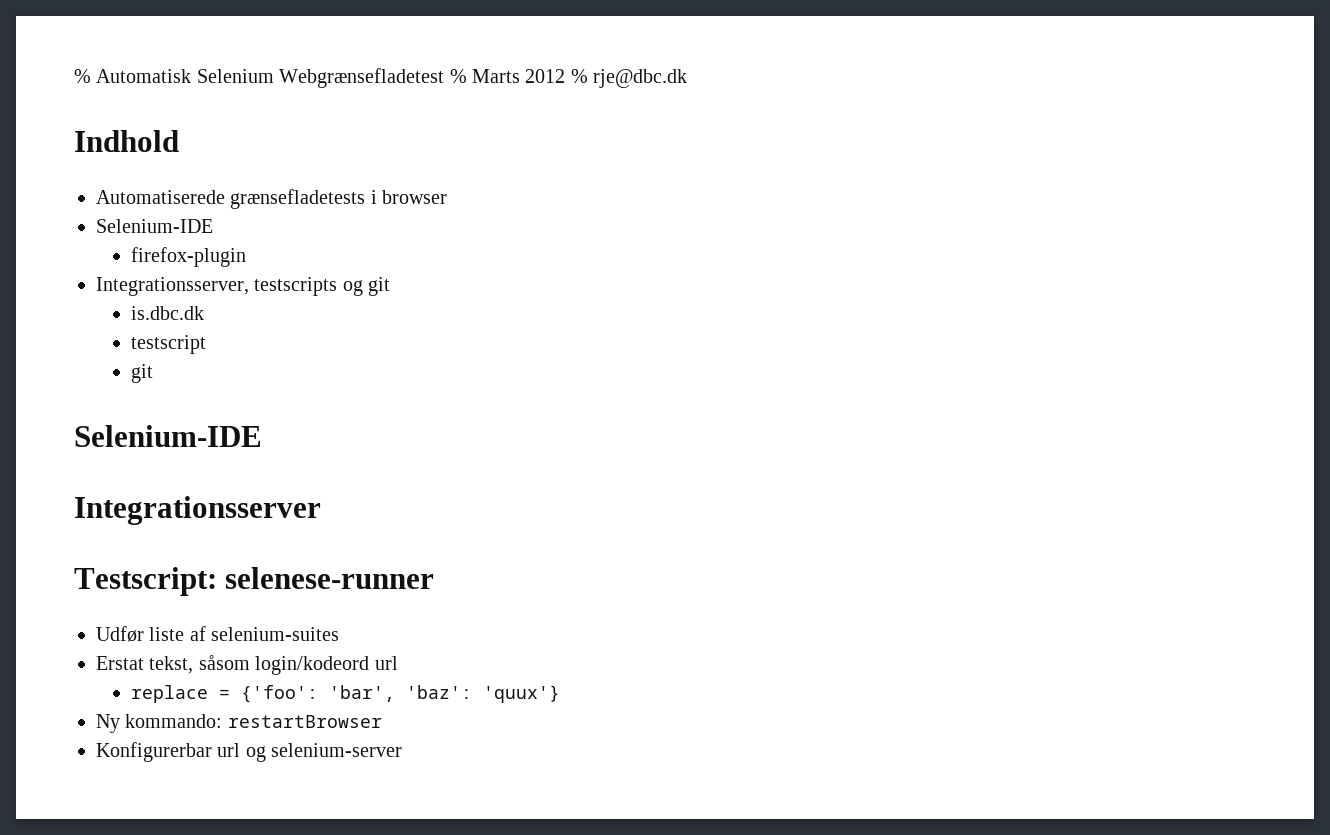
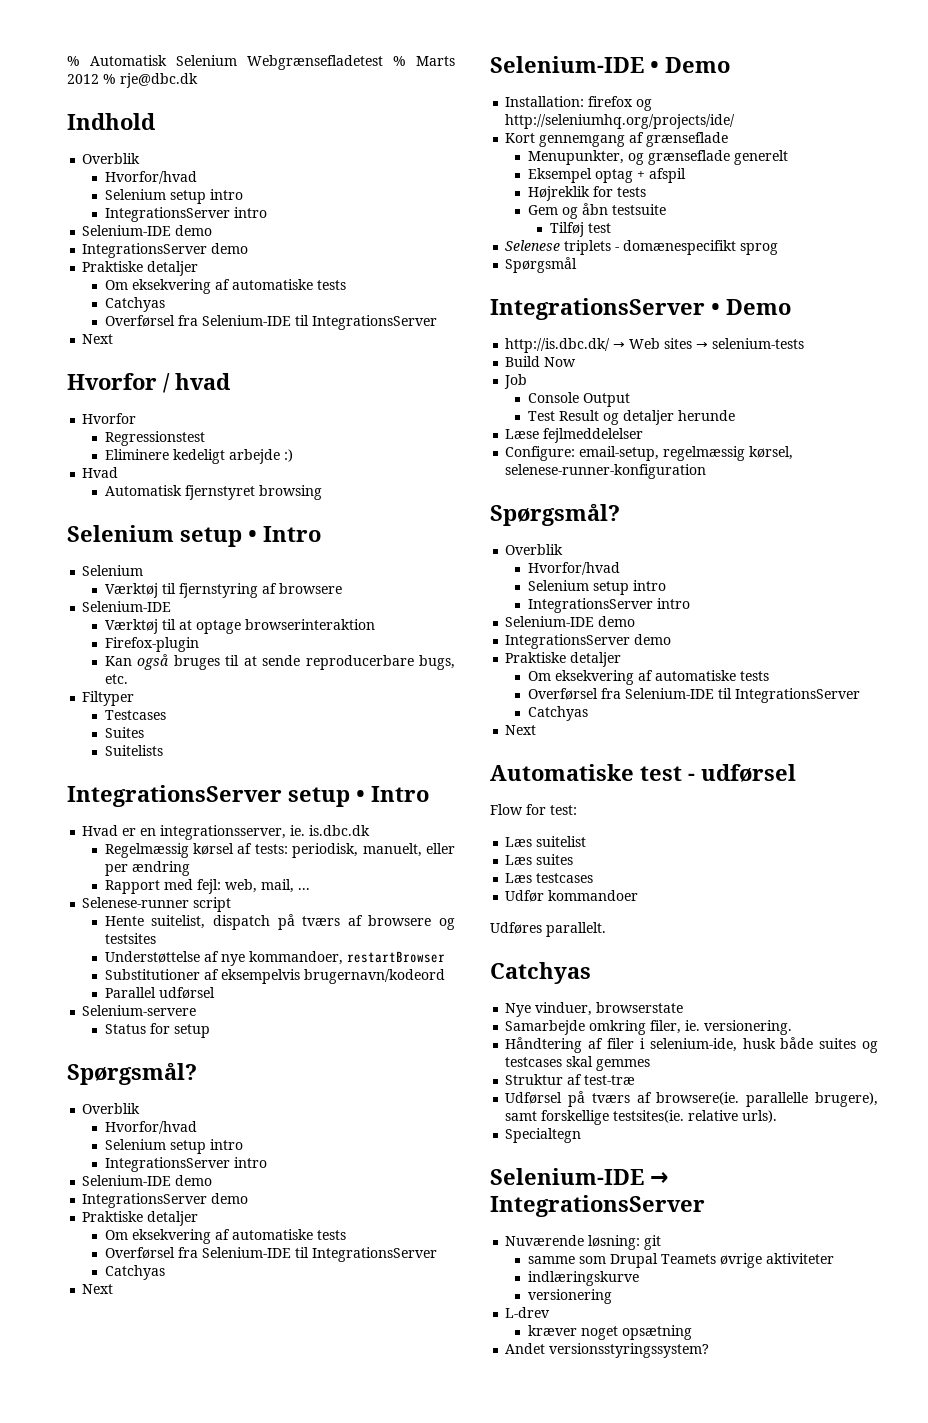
  Indhold
- Automatiserede grænsefladetests i browser
+ Overblik
+ Hvorfor/hvad
+ Selenium setup intro
+ IntegrationsServer intro
+ Selenium-IDE demo
+ IntegrationsServer demo
+ Praktiske detaljer
+ Om eksekvering af automatiske tests
+ Catchyas
+ Overførsel fra Selenium-IDE til IntegrationsServer
+ Next
+ Hvorfor / hvad
+ Hvorfor
+ Regressionstest
+ Eliminere kedeligt arbejde :)
+ Hvad
+ Automatisk fjernstyret browsing
+ Selenium setup • Intro
+ Selenium
+ Værktøj til fjernstyring af browsere
  Selenium-IDE
- firefox-plugin
- Integrationsserver, testscripts og git
- is.dbc.dk
- testscript
- git
- Selenium-IDE
- Integrationsserver
- Testscript: selenese-runner
- Udfør liste af selenium-suites
- Erstat tekst, såsom login/kodeord url
- replace = {'foo': 'bar', 'baz': 'quux'}
- Ny kommando: restartBrowser
- Konfigurerbar url og selenium-server
+ Værktøj til at optage browserinteraktion
+ Firefox-plugin
+ Kan også bruges til at sende reproducerbare bugs, etc.
+ Filtyper
+ Testcases
+ Suites
+ Suitelists
+ IntegrationsServer setup • Intro
+ Hvad er en integrationsserver, ie. is.dbc.dk
+ Regelmæssig kørsel af tests: periodisk, manuelt, eller per ændring
+ Rapport med fejl: web, mail, ...
+ Selenese-runner script
+ Hente suitelist, dispatch på tværs af browsere og testsites
+ Understøttelse af nye kommandoer, restartBrowser
+ Substitutioner af eksempelvis brugernavn/kodeord
+ Parallel udførsel
+ Selenium-servere
+ Status for setup
+ Spørgsmål?
+ Overblik
+ Hvorfor/hvad
+ Selenium setup intro
+ IntegrationsServer intro
+ Selenium-IDE demo
+ IntegrationsServer demo
+ Praktiske detaljer
+ Om eksekvering af automatiske tests
+ Overførsel fra Selenium-IDE til IntegrationsServer
+ Catchyas
+ Next
+ Selenium-IDE • Demo
+ Installation: firefox og http://seleniumhq.org/projects/ide/
+ Kort gennemgang af grænseflade
+ Menupunkter, og grænseflade generelt
+ Eksempel optag + afspil
+ Højreklik for tests
+ Gem og åbn testsuite
+ Tilføj test
+ Selenese triplets - domænespecifikt sprog
+ Spørgsmål
+ IntegrationsServer • Demo
+ http://is.dbc.dk/ → Web sites → selenium-tests
+ Build Now
+ Job
+ Console Output
+ Test Result og detaljer herunde
+ Læse fejlmeddelelser
+ Configure: email-setup, regelmæssig kørsel, selenese-runner-konfiguration
+ Spørgsmål?
+ Overblik
+ Hvorfor/hvad
+ Selenium setup intro
+ IntegrationsServer intro
+ Selenium-IDE demo
+ IntegrationsServer demo
+ Praktiske detaljer
+ Om eksekvering af automatiske tests
+ Overførsel fra Selenium-IDE til IntegrationsServer
+ Catchyas
+ Next
+ Automatiske test - udførsel
+ Flow for test:
+ Læs suitelist
+ Læs suites
+ Læs testcases
+ Udfør kommandoer
+ Udføres parallelt.
+ Catchyas
+ Nye vinduer, browserstate
+ Samarbejde omkring filer, ie. versionering.
+ Håndtering af filer i selenium-ide, husk både suites og testcases skal gemmes
+ Struktur af test-træ
+ Udførsel på tværs af browsere(ie. parallelle brugere), samt forskellige testsites(ie. relative urls).
+ Specialtegn
+ Selenium-IDE → IntegrationsServer
+ Nuværende løsning: git
+ samme som Drupal Teamets øvrige aktiviteter
+ indlæringskurve
+ versionering
+ L-drev
+ kræver noget opsætning
+ Andet versionsstyringssystem?

